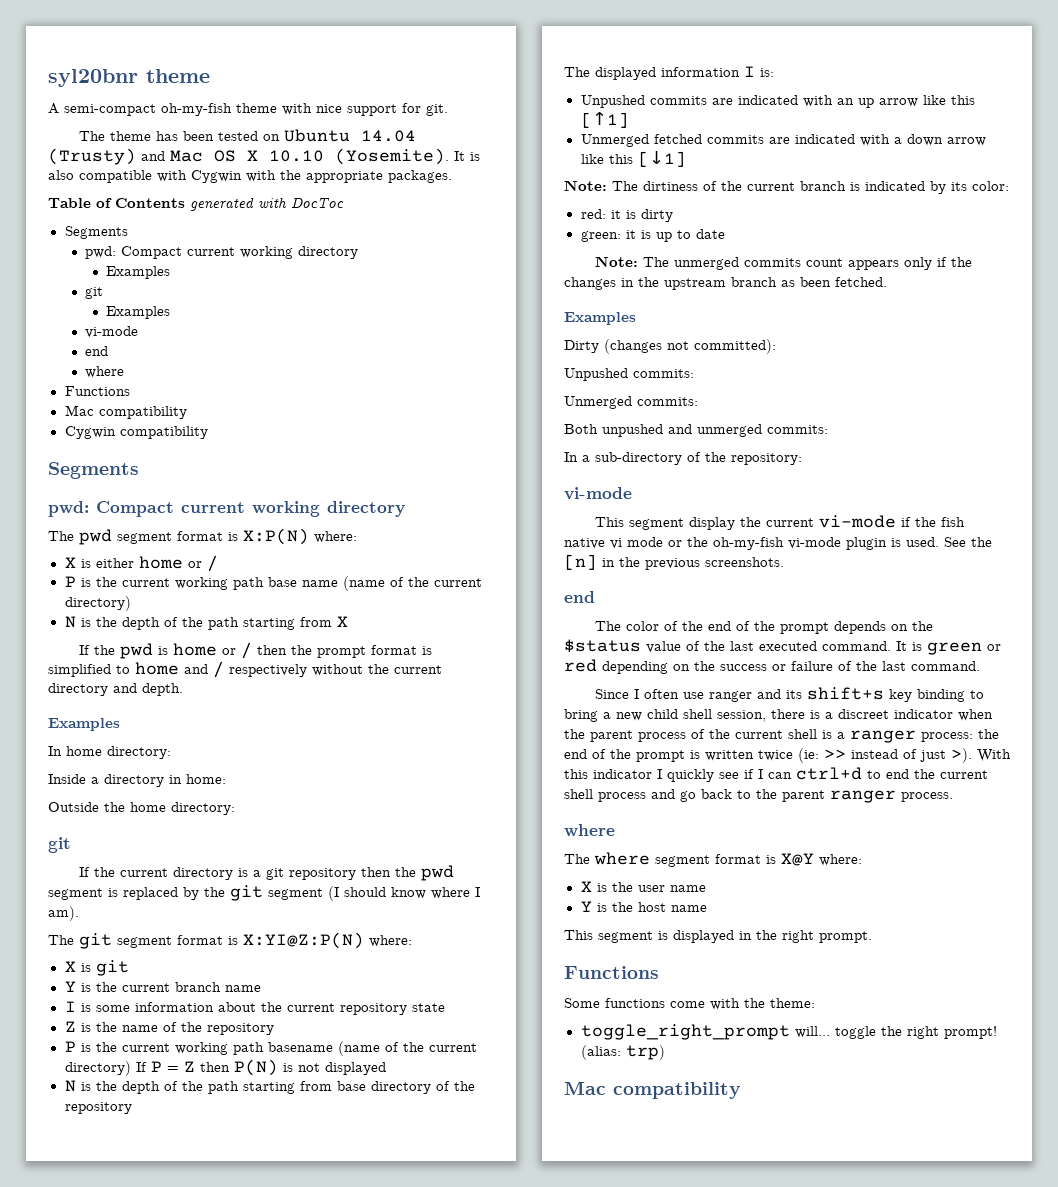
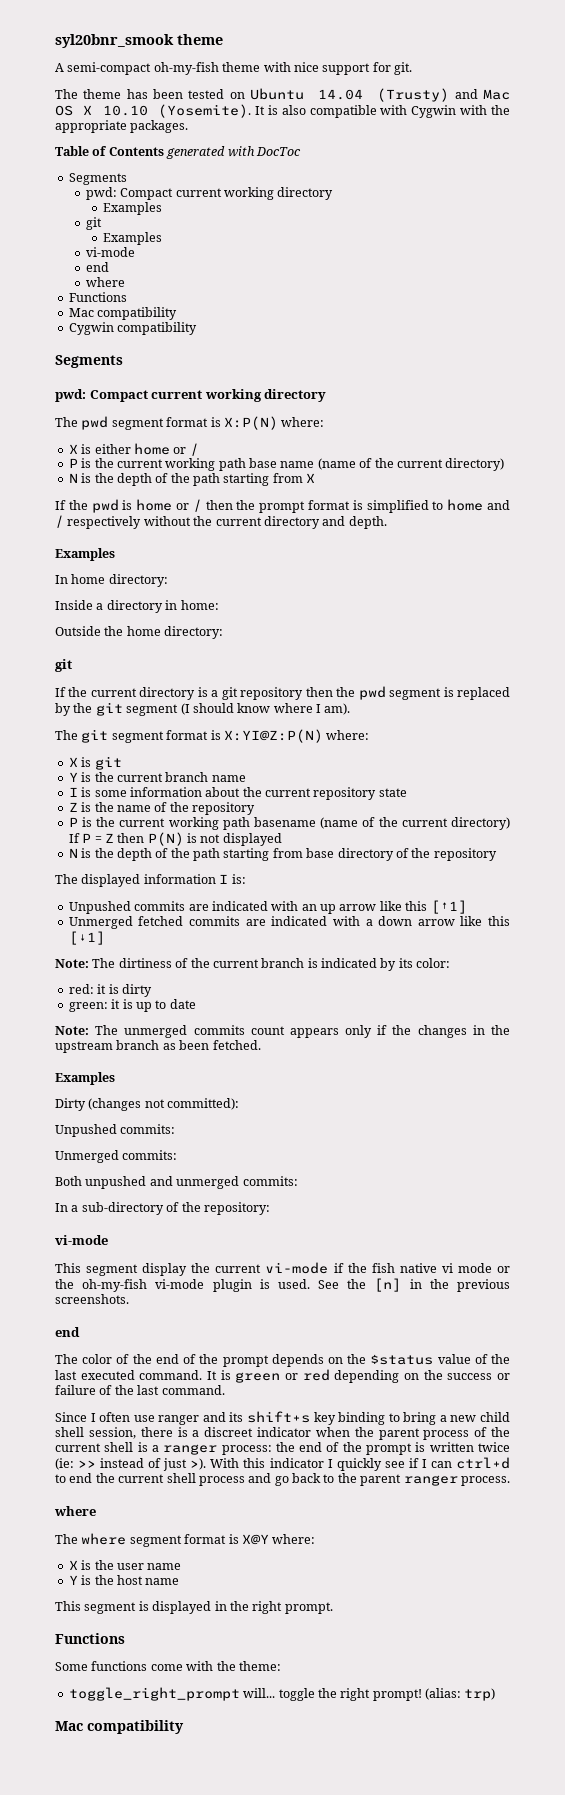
- syl20bnr theme
+ syl20bnr_smook theme

